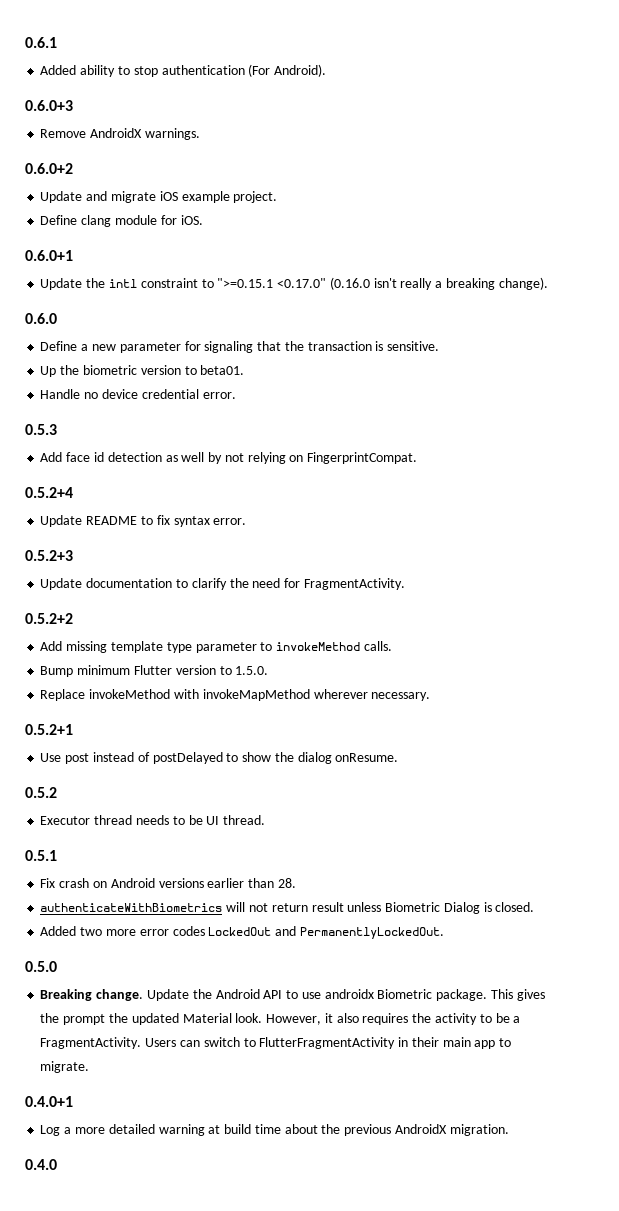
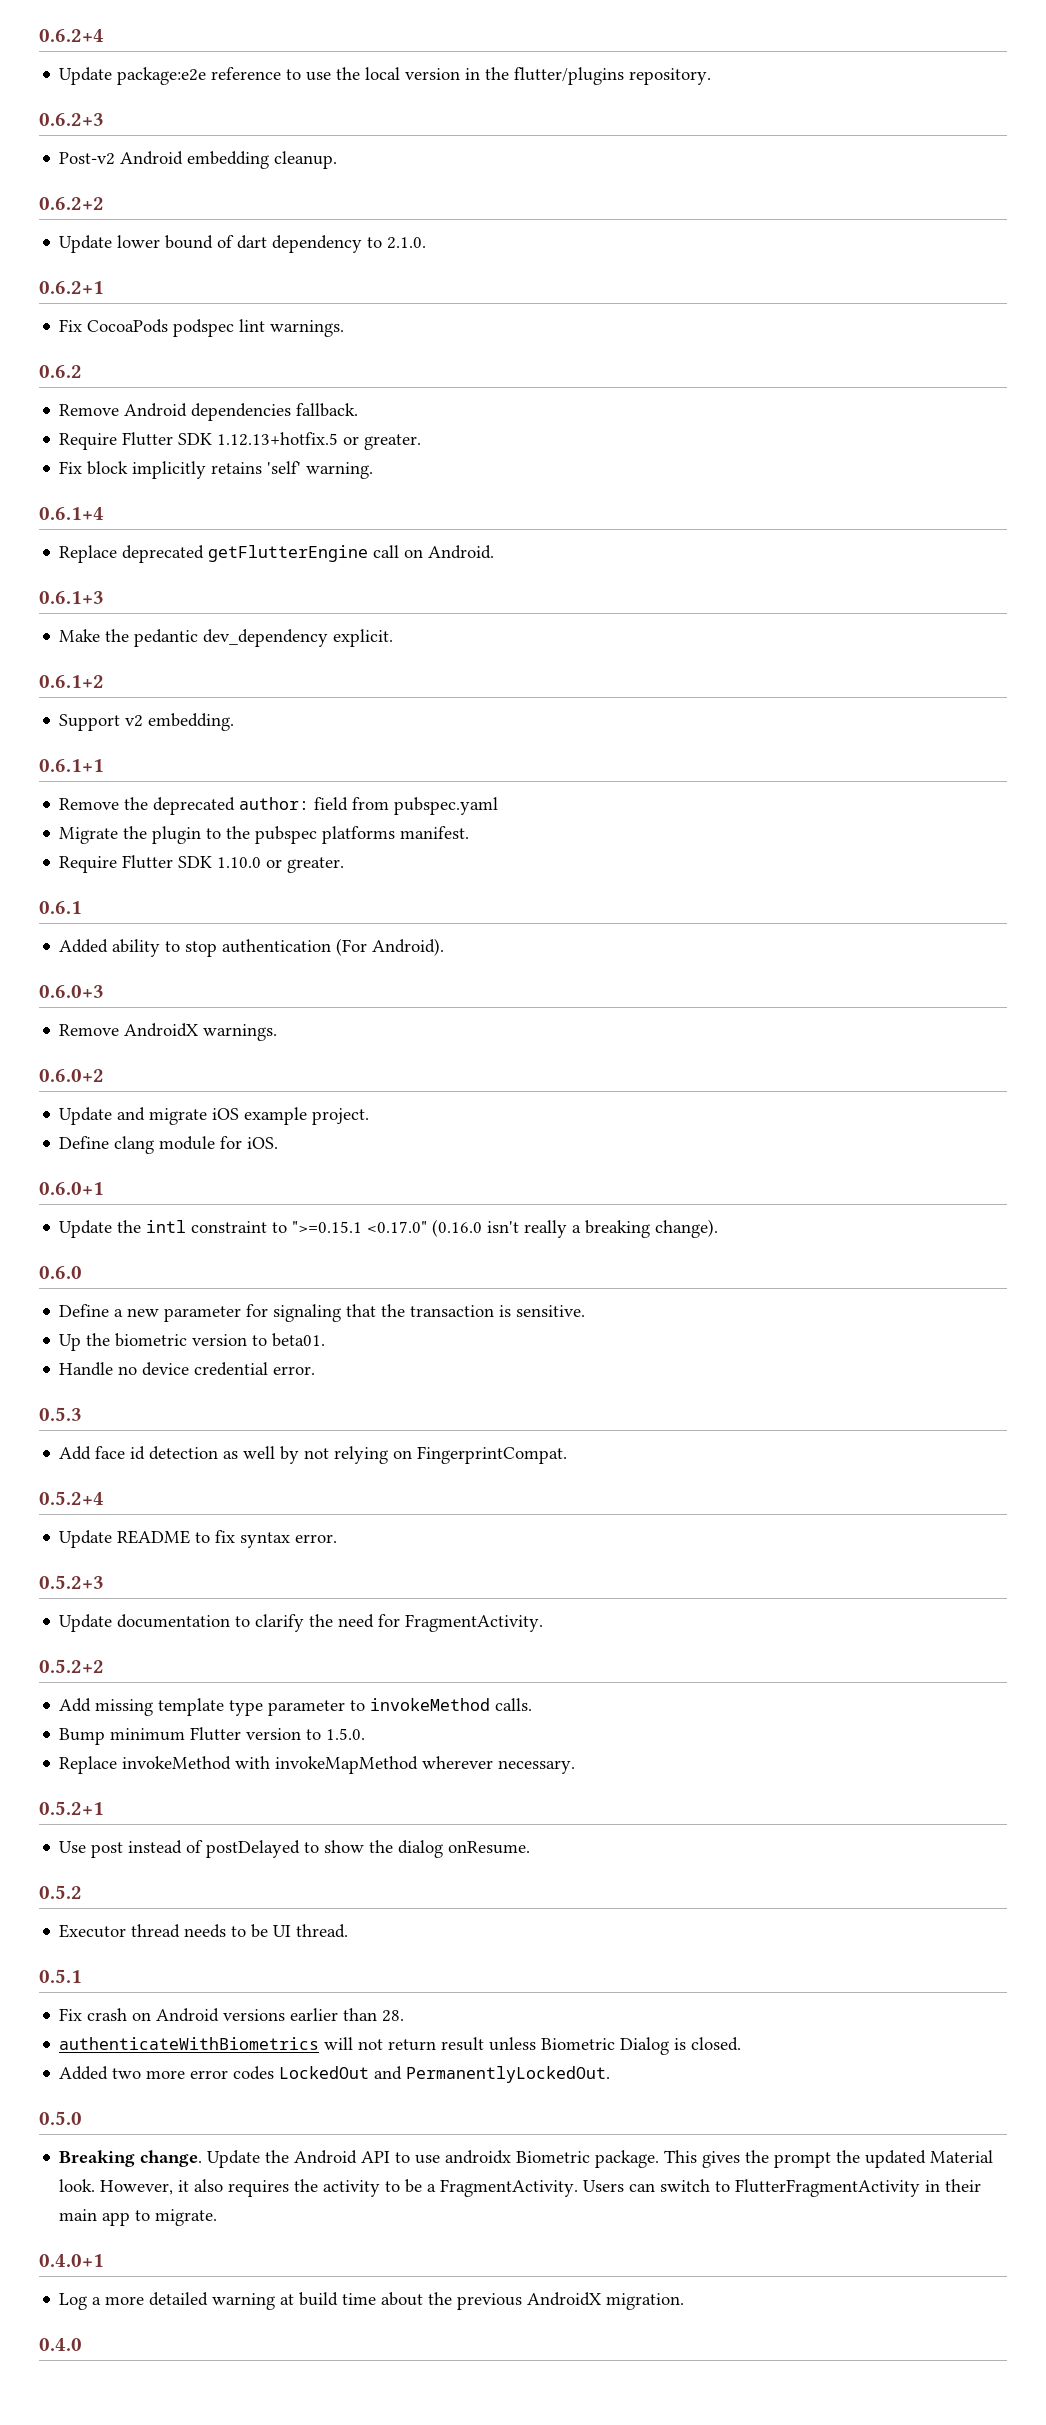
+ 0.6.2+4
+ Update package:e2e reference to use the local version in the flutter/plugins repository.
+ 0.6.2+3
+ Post-v2 Android embedding cleanup.
+ 0.6.2+2
+ Update lower bound of dart dependency to 2.1.0.
+ 0.6.2+1
+ Fix CocoaPods podspec lint warnings.
+ 0.6.2
+ Remove Android dependencies fallback.
+ Require Flutter SDK 1.12.13+hotfix.5 or greater.
+ Fix block implicitly retains 'self' warning.
+ 0.6.1+4
+ Replace deprecated getFlutterEngine call on Android.
+ 0.6.1+3
+ Make the pedantic dev_dependency explicit.
+ 0.6.1+2
+ Support v2 embedding.
+ 0.6.1+1
+ Remove the deprecated author: field from pubspec.yaml
+ Migrate the plugin to the pubspec platforms manifest.
+ Require Flutter SDK 1.10.0 or greater.

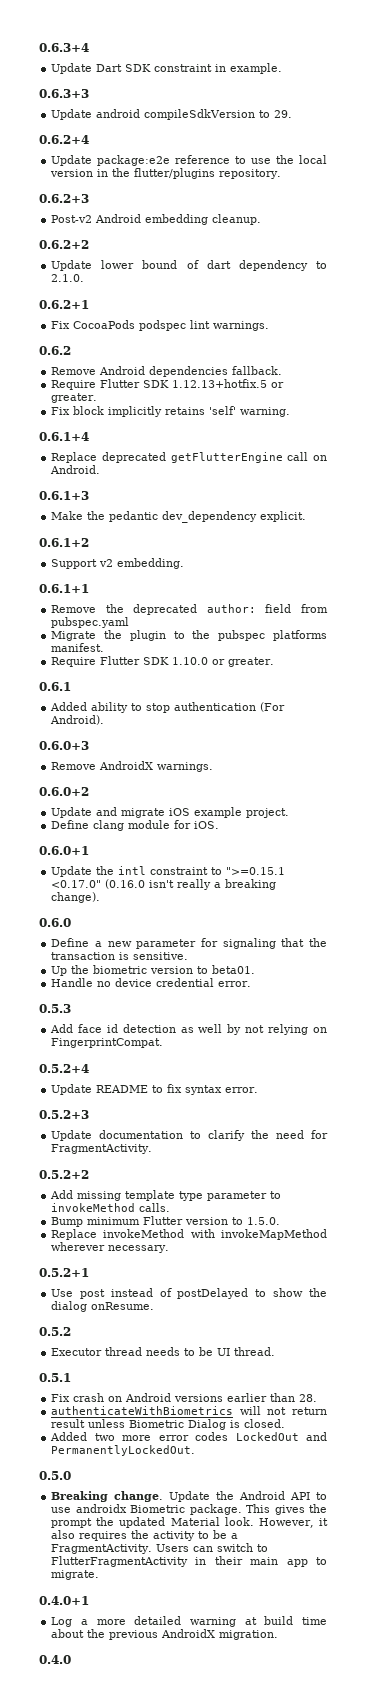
+ 0.6.3+4
+ Update Dart SDK constraint in example.
+ 0.6.3+3
+ Update android compileSdkVersion to 29.

